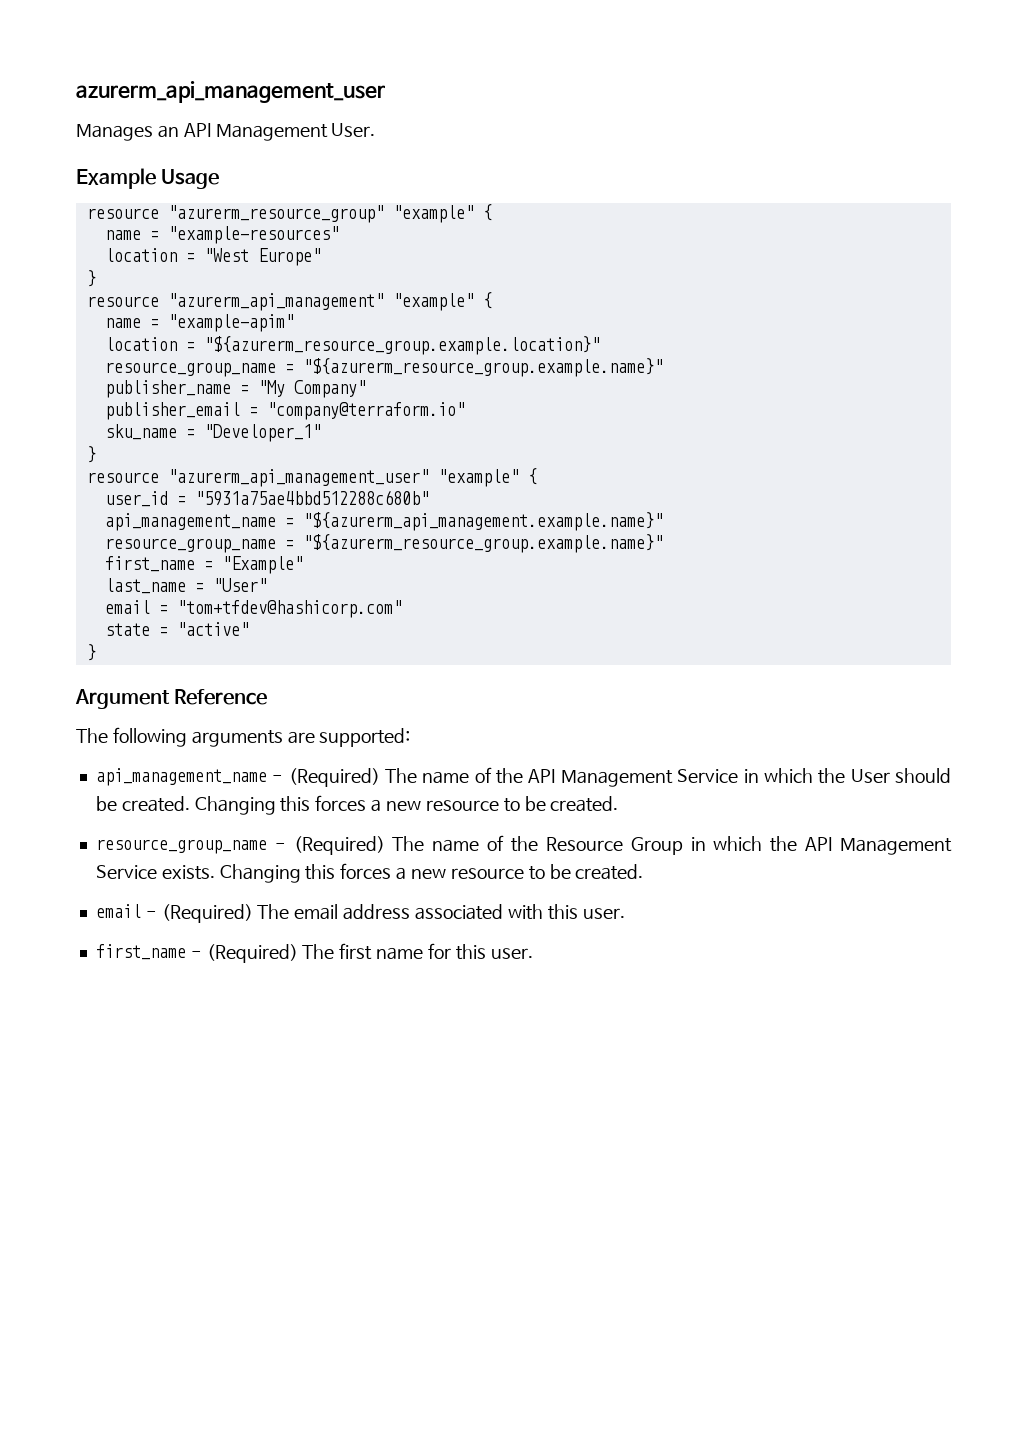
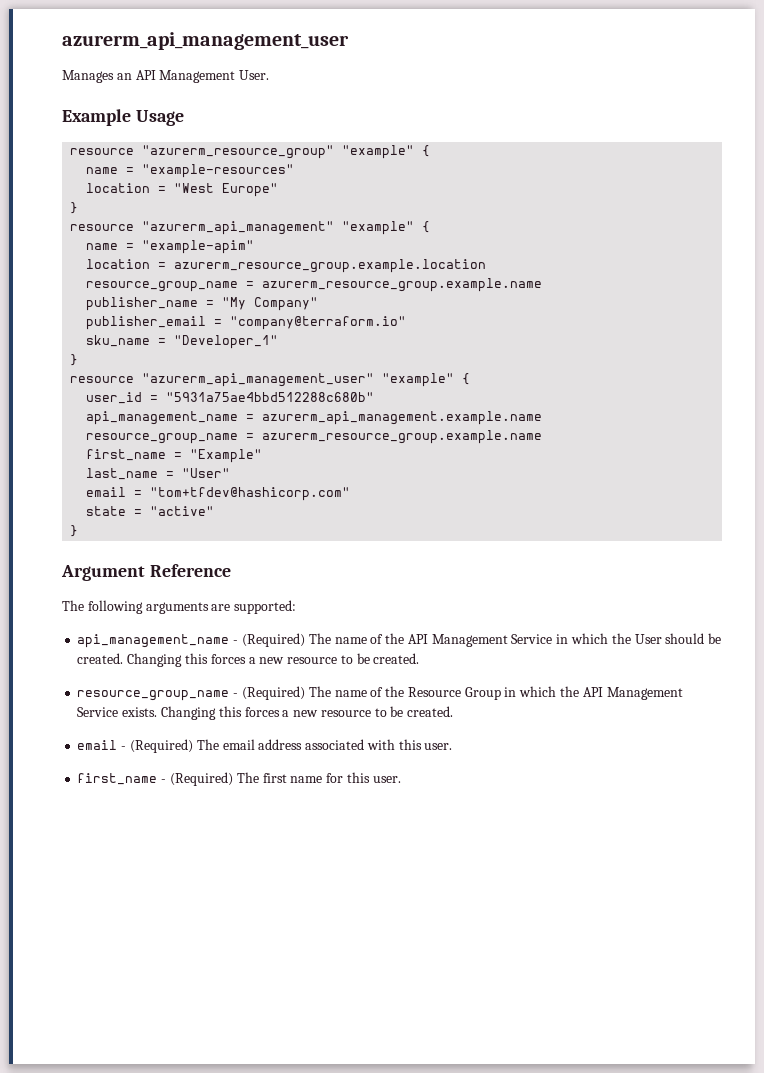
- location = "${azurerm_resource_group.example.location}"
- resource_group_name = "${azurerm_resource_group.example.name}"
+ location = azurerm_resource_group.example.location
+ resource_group_name = azurerm_resource_group.example.name
- api_management_name = "${azurerm_api_management.example.name}"
- resource_group_name = "${azurerm_resource_group.example.name}"
+ api_management_name = azurerm_api_management.example.name
+ resource_group_name = azurerm_resource_group.example.name

